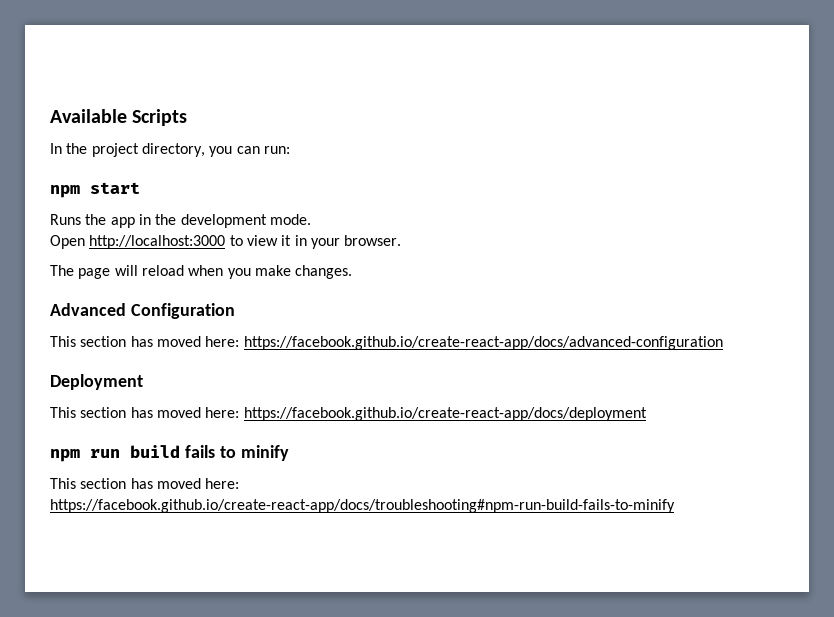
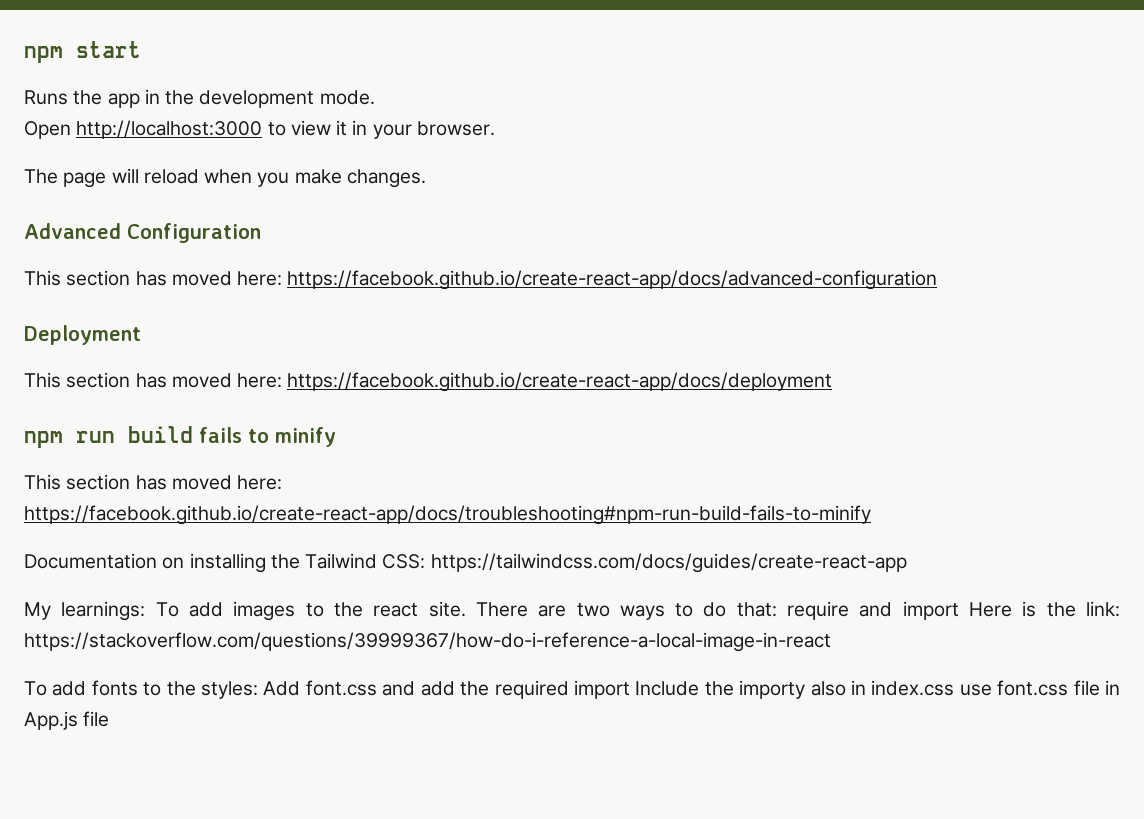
- Available Scripts
- In the project directory, you can run:
+ Documentation on installing the Tailwind CSS: https://tailwindcss.com/docs/guides/create-react-app
+ My learnings: To add images to the react site. There are two ways to do that: require and import Here is the link: https://stackoverflow.com/questions/39999367/how-do-i-reference-a-local-image-in-react
+ To add fonts to the styles: Add font.css and add the required import Include the importy also in index.css use font.css file in App.js file

